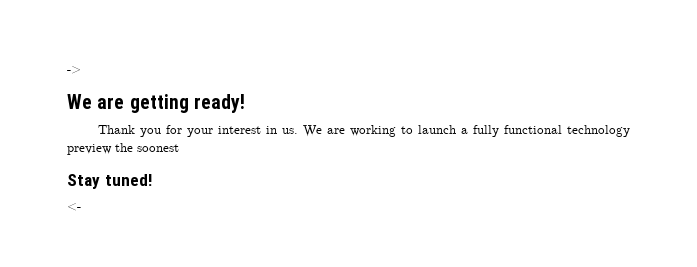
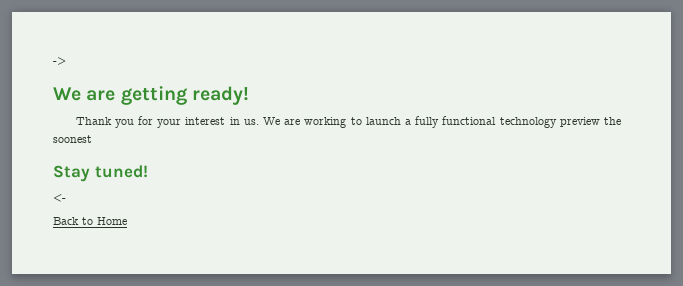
+ Back to Home

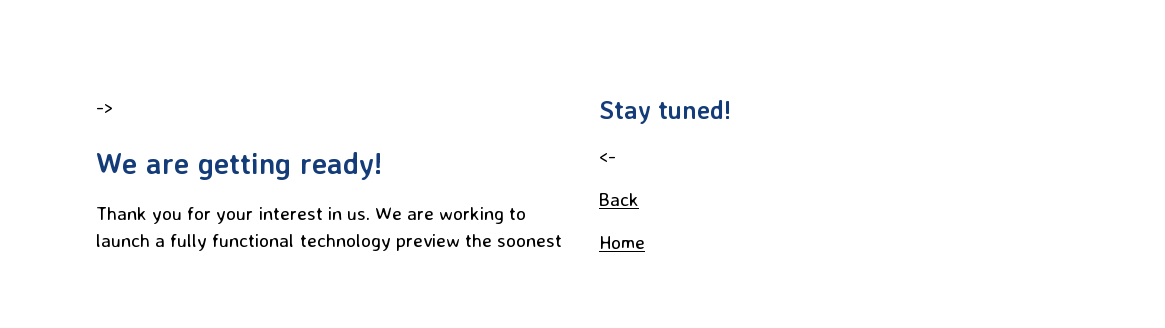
- Back to Home
+ Back
+ Home

